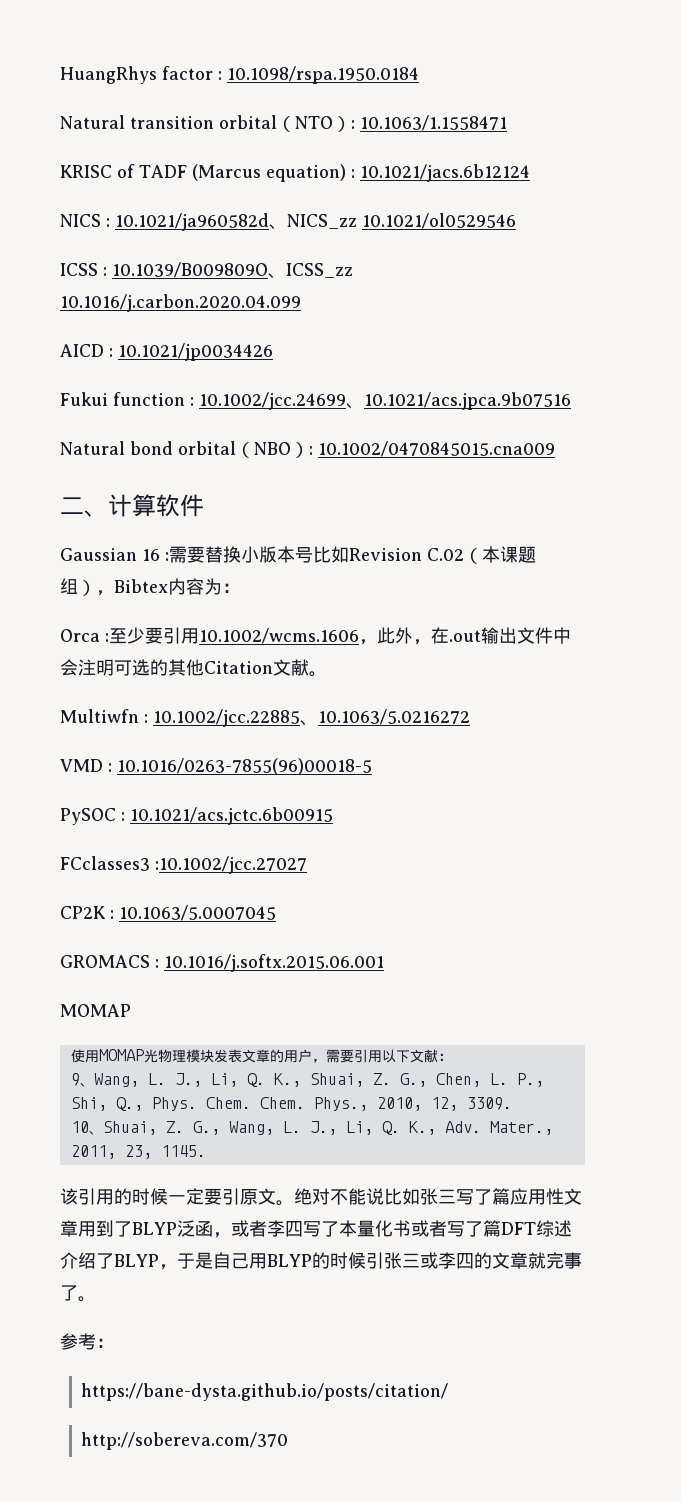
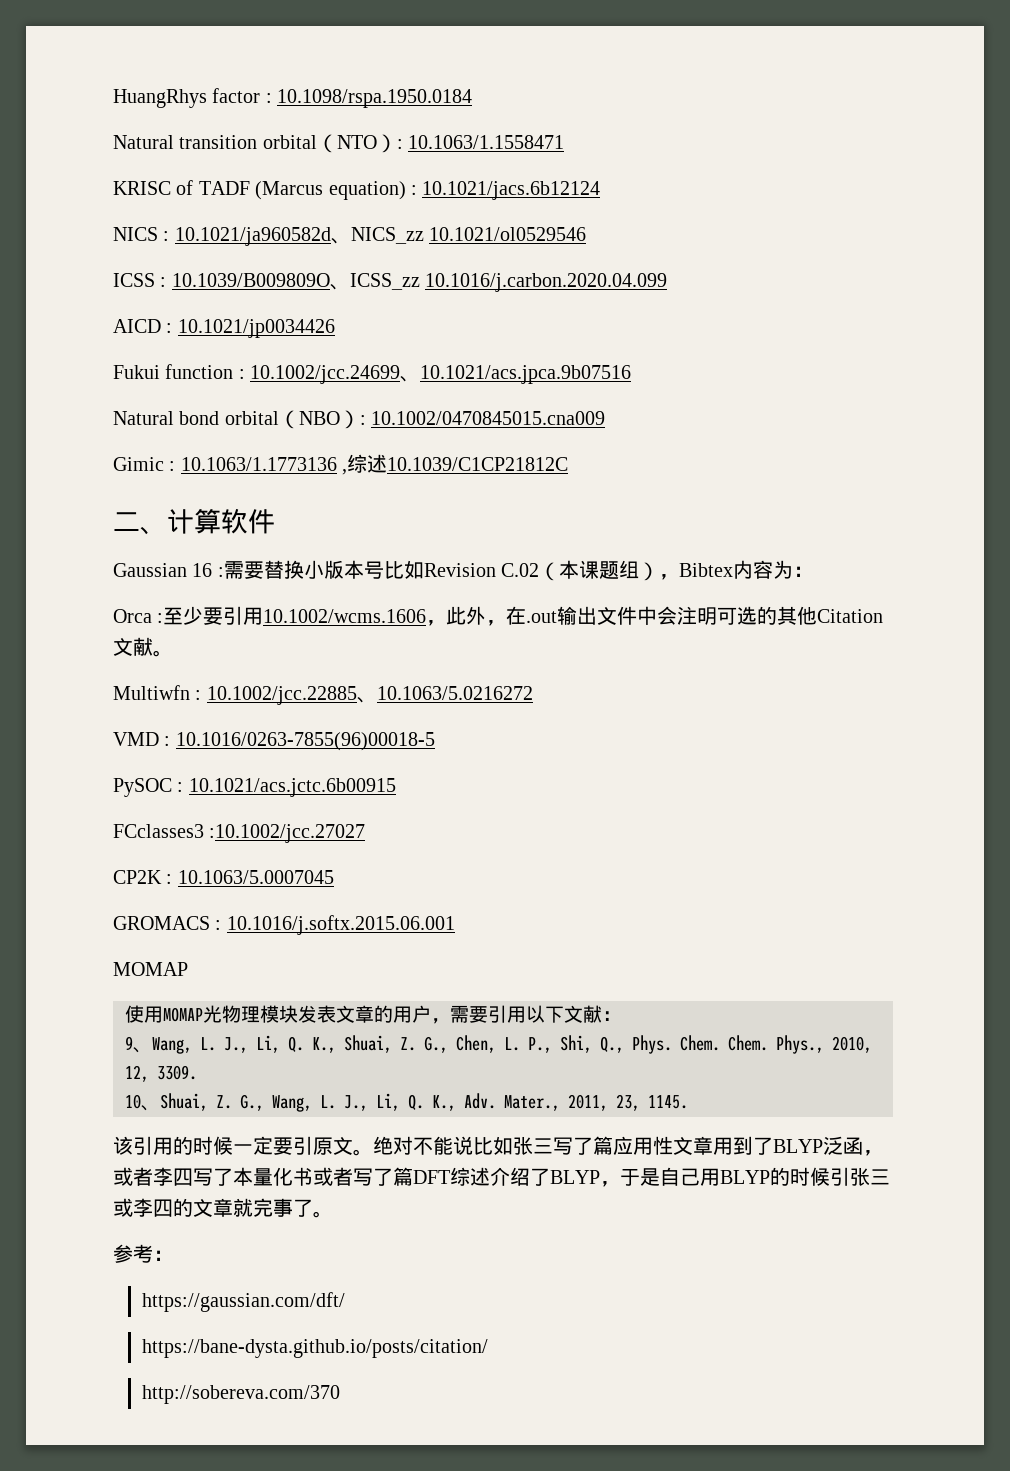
+ Gimic : 10.1063/1.1773136 ,综述10.1039/C1CP21812C
+ https://gaussian.com/dft/

